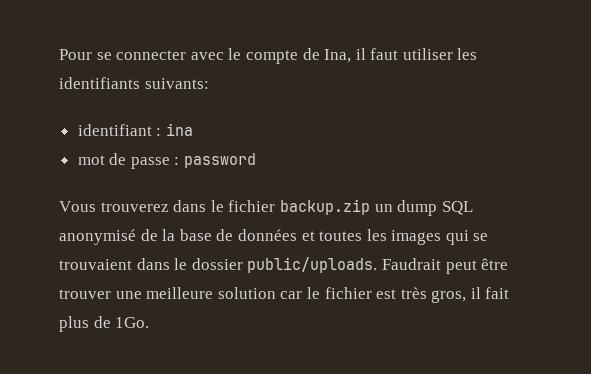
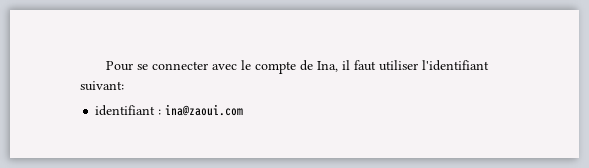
- Pour se connecter avec le compte de Ina, il faut utiliser les identifiants suivants:
+ Pour se connecter avec le compte de Ina, il faut utiliser l'identifiant suivant:
- identifiant : ina
- mot de passe : password
- Vous trouverez dans le fichier backup.zip un dump SQL anonymisé de la base de données et toutes les images qui se trouvaient dans le dossier public/uploads. Faudrait peut être trouver une meilleure solution car le fichier est très gros, il fait plus de 1Go.
+ identifiant : ina@zaoui.com

